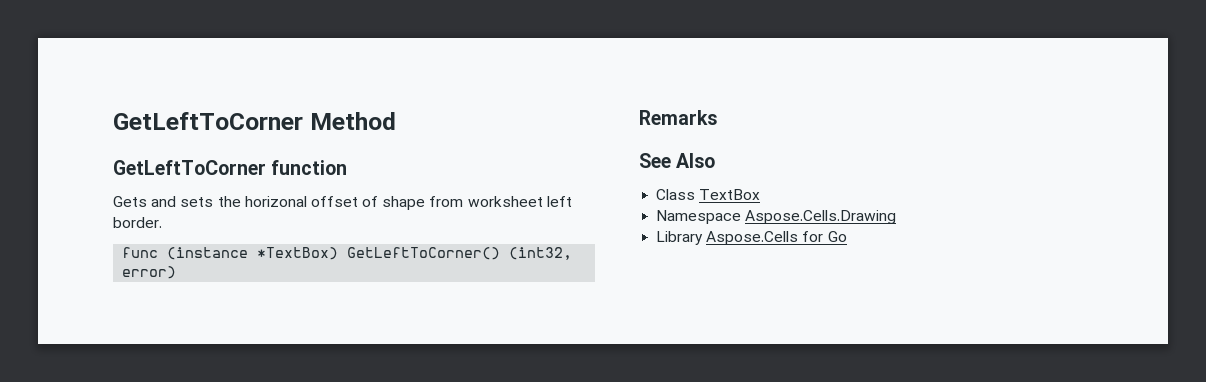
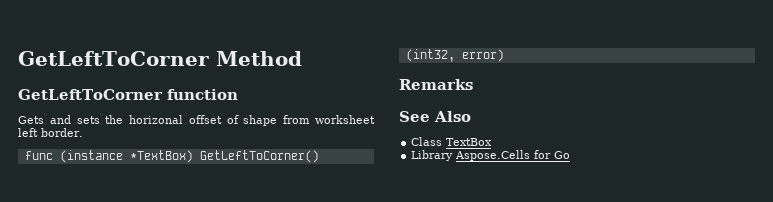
- Namespace Aspose.Cells.Drawing

